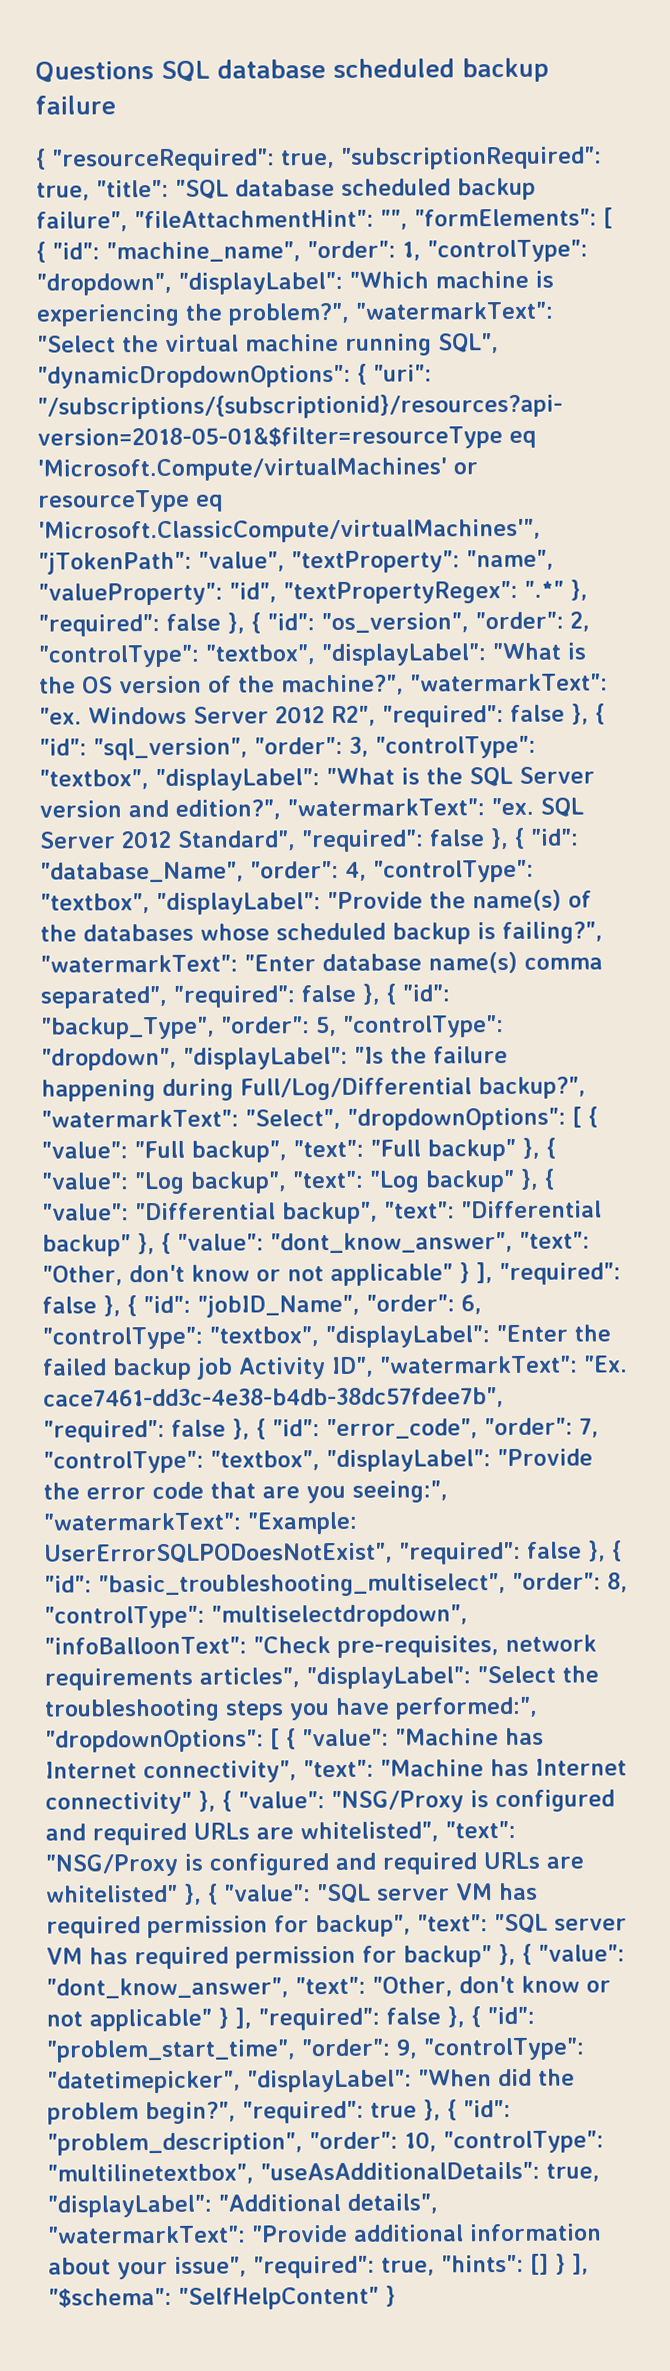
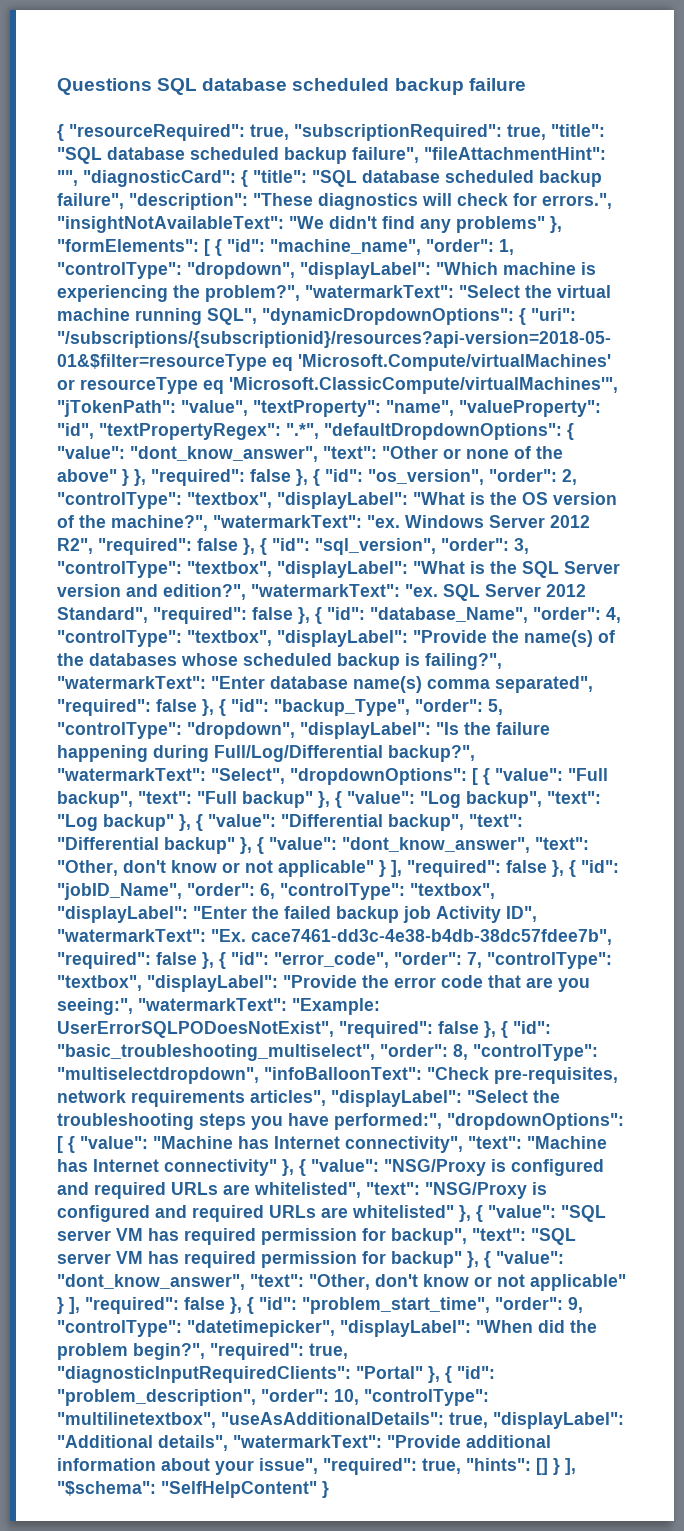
- "", "formElements":
+ "", "diagnosticCard": { "title": "SQL database scheduled backup failure", "description": "These diagnostics will check for errors.", "insightNotAvailableText": "We didn't find any problems" }, "formElements":
- ".*" }, "required":
+ ".*", "defaultDropdownOptions": { "value": "dont_know_answer", "text": "Other or none of the above" } }, "required":
- true }, { "id":
+ true, "diagnosticInputRequiredClients": "Portal" }, { "id":

